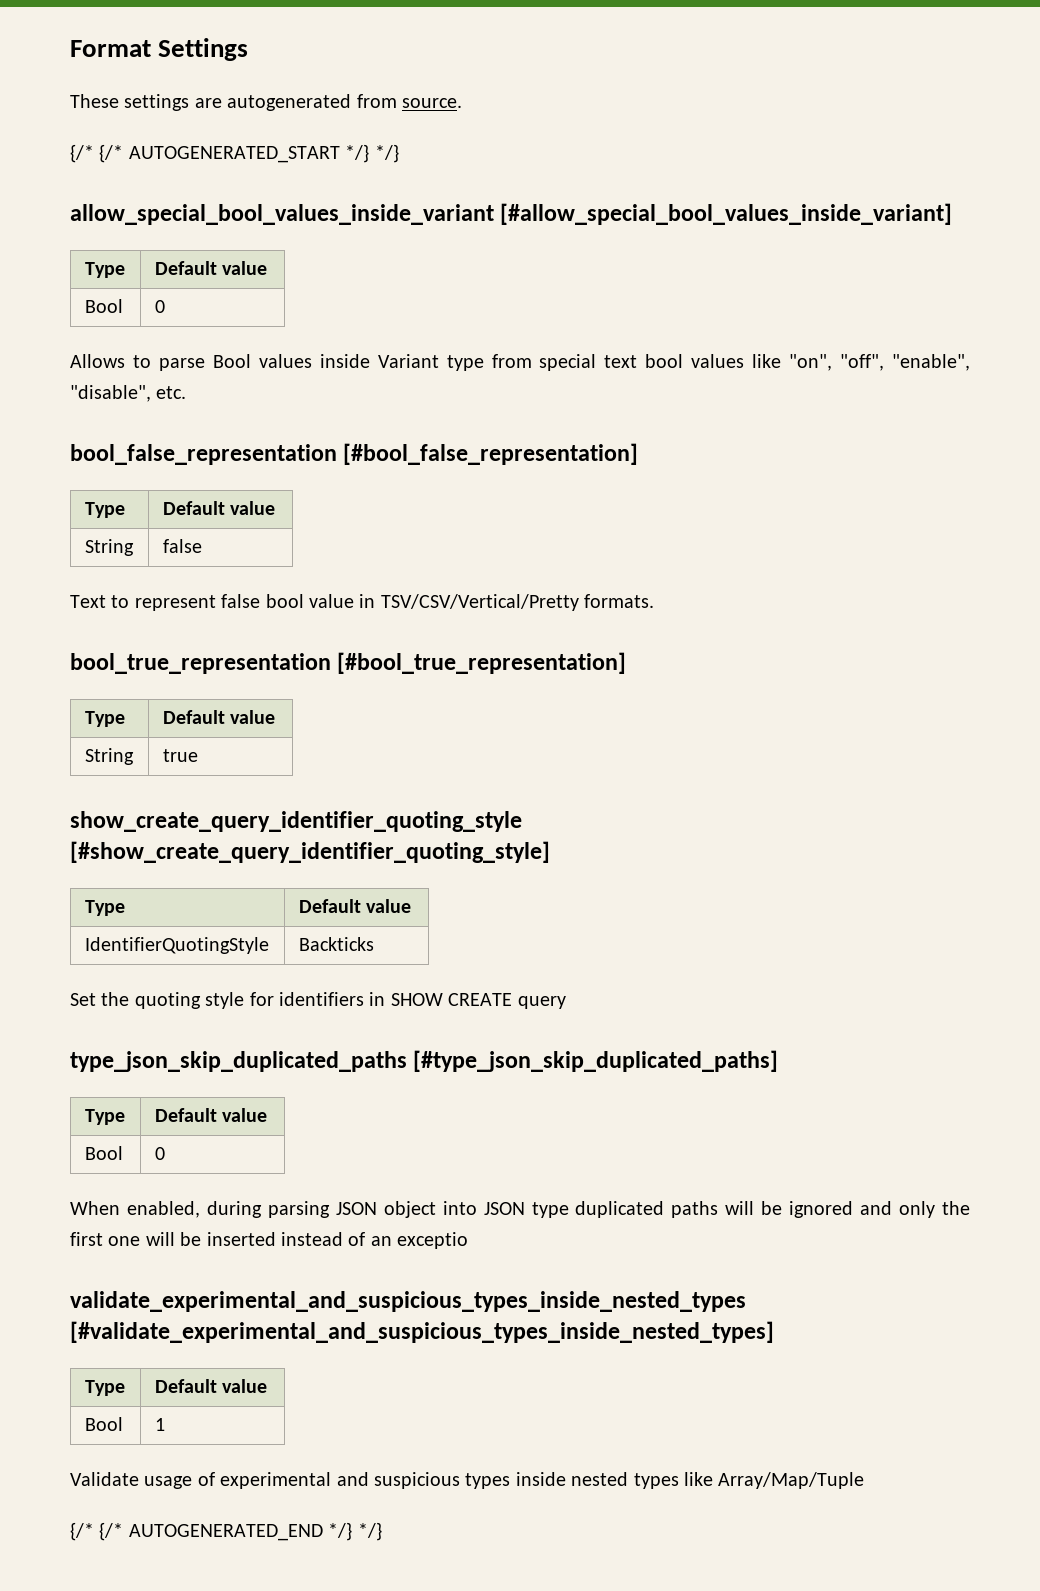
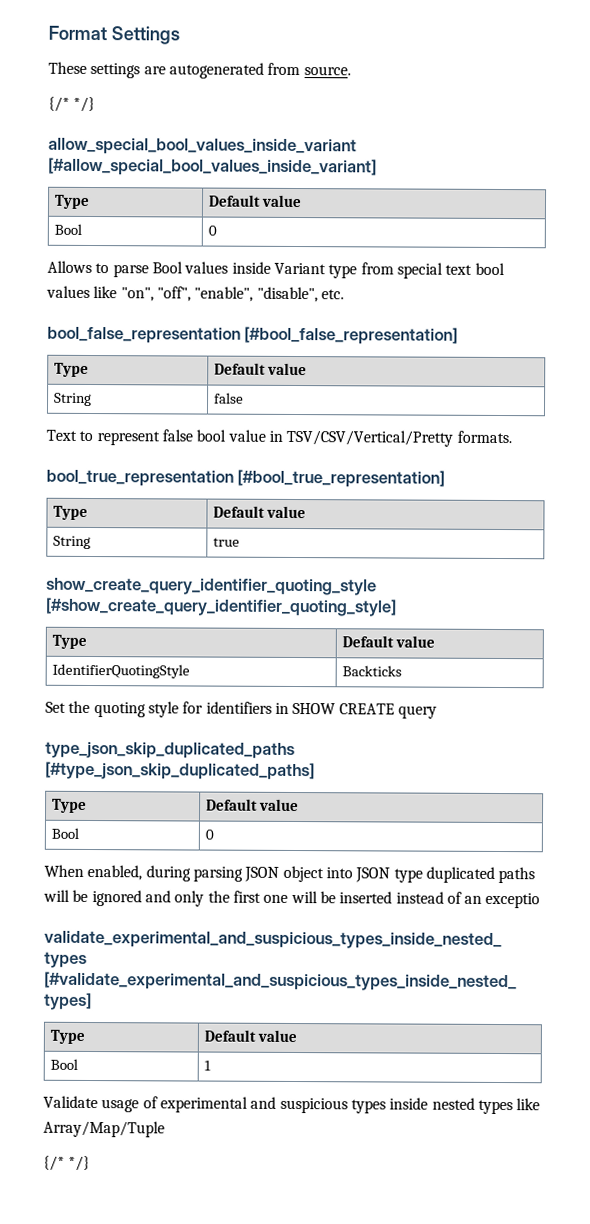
  These settings are autogenerated from source.
- {/* {/* AUTOGENERATED_START */} */}
+ {/* */}
  Validate usage of experimental and suspicious types inside nested types like Array/Map/Tuple
- {/* {/* AUTOGENERATED_END */} */}
+ {/* */}

